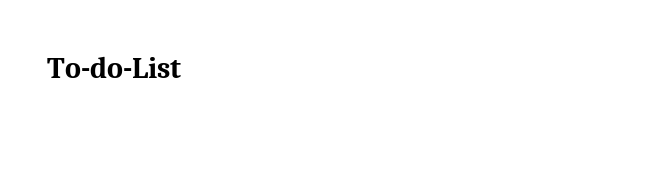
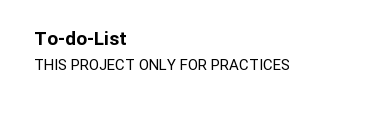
+ THIS PROJECT ONLY FOR PRACTICES

